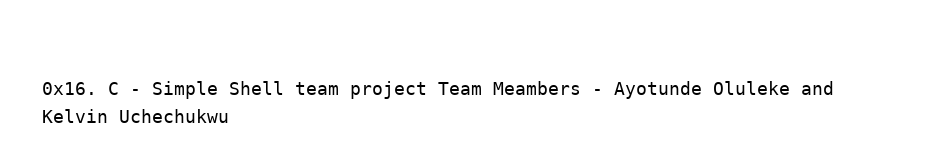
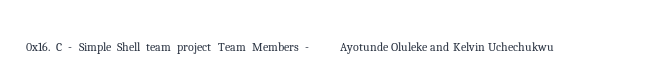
- C - Simple Shell team project Team Meambers - Ayotunde Oluleke and Kelvin Uchechukwu
+ C - Simple Shell team project Team Members - Ayotunde Oluleke and Kelvin Uchechukwu

